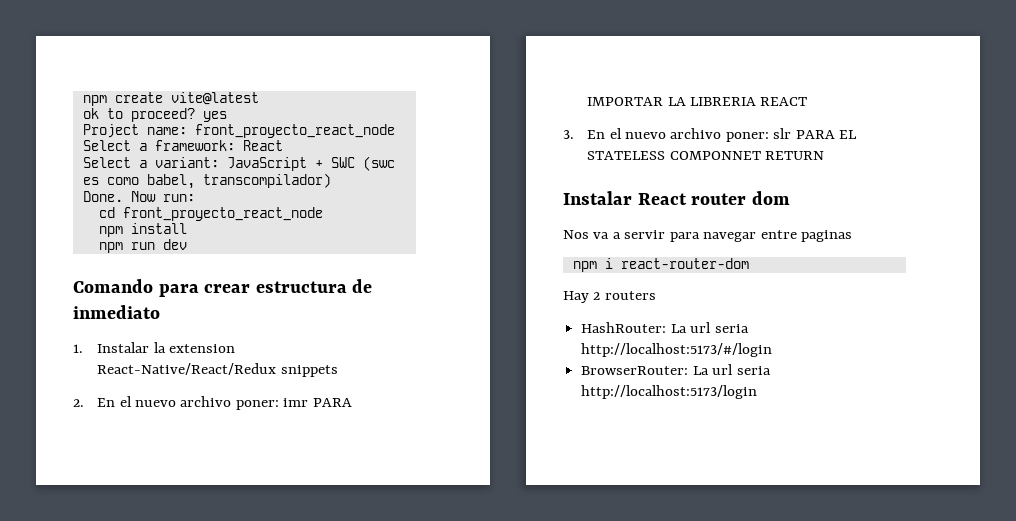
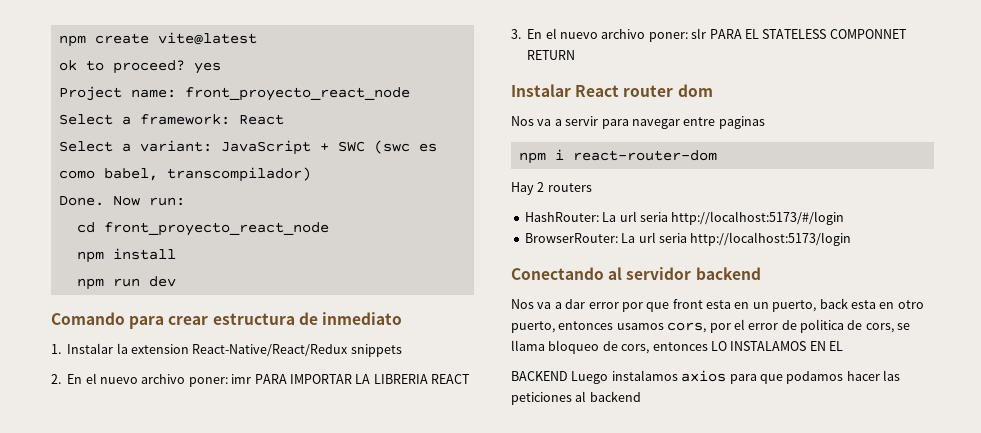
+ Conectando al servidor backend
+ Nos va a dar error por que front esta en un puerto, back esta en otro puerto, entonces usamos cors, por el error de politica de cors, se llama bloqueo de cors, entonces LO INSTALAMOS EN EL
+ BACKEND Luego instalamos axios para que podamos hacer las peticiones al backend

